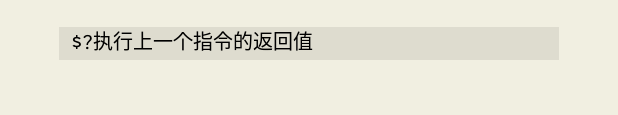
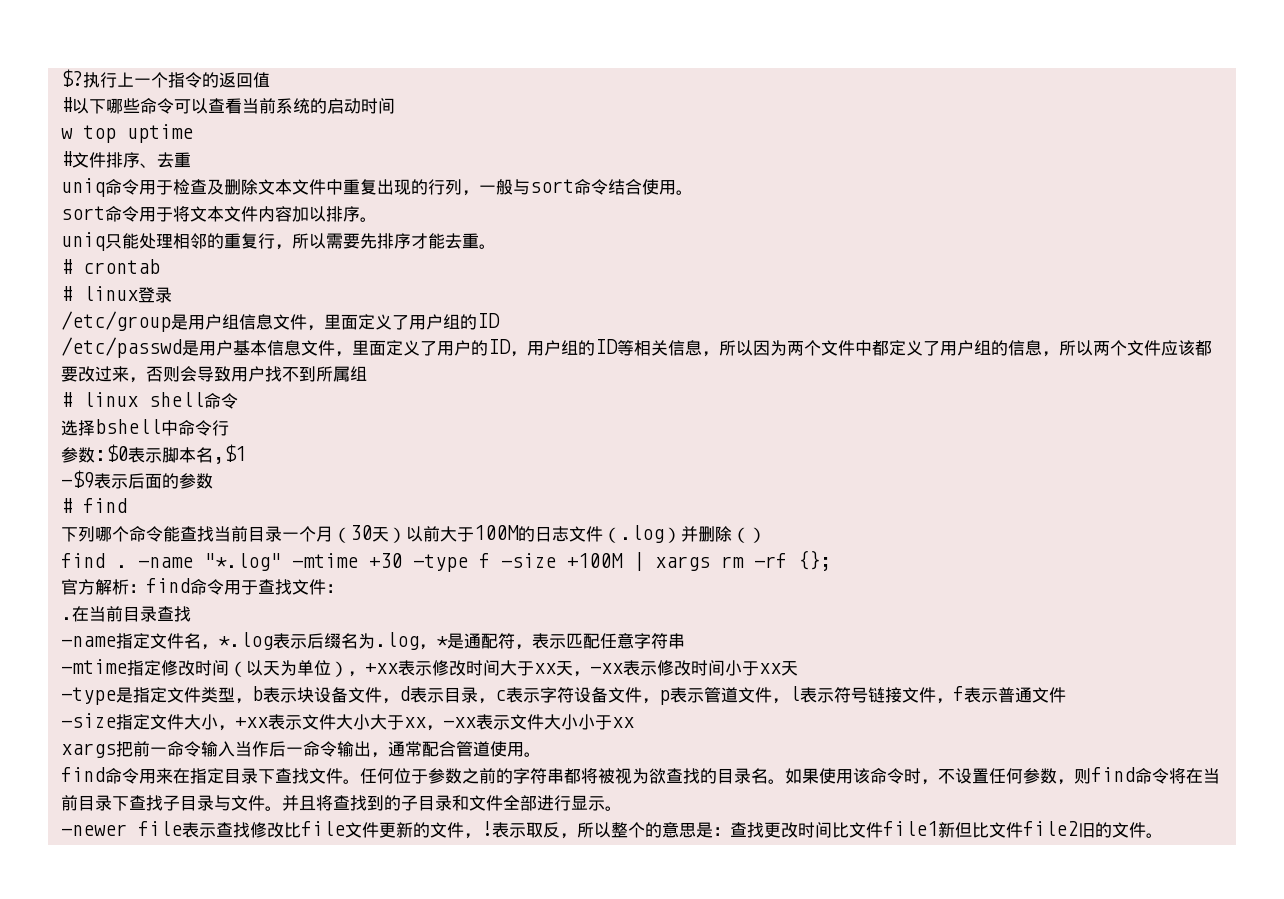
+ #以下哪些命令可以查看当前系统的启动时间
+ w top uptime
+ #文件排序、去重
+ uniq命令用于检查及删除文本文件中重复出现的行列，一般与sort命令结合使用。
+ sort命令用于将文本文件内容加以排序。
+ uniq只能处理相邻的重复行，所以需要先排序才能去重。
+ # crontab
+ # linux登录
+ /etc/group是用户组信息文件，里面定义了用户组的ID
+ /etc/passwd是用户基本信息文件，里面定义了用户的ID，用户组的ID等相关信息，所以因为两个文件中都定义了用户组的信息，所以两个文件应该都要改过来，否则会导致用户找不到所属组
+ # linux shell命令
+ 选择bshell中命令行
+ 参数:$0表示脚本名,$1
+ -$9表示后面的参数
+ # find
+ 下列哪个命令能查找当前目录一个月（30天）以前大于100M的日志文件（.log）并删除（）
+ find . -name "*.log" -mtime +30 -type f -size +100M | xargs rm -rf {};
+ 官方解析：find命令用于查找文件：
+ .在当前目录查找
+ -name指定文件名，*.log表示后缀名为.log，*是通配符，表示匹配任意字符串
+ -mtime指定修改时间（以天为单位），+xx表示修改时间大于xx天，-xx表示修改时间小于xx天
+ -type是指定文件类型，b表示块设备文件，d表示目录，c表示字符设备文件，p表示管道文件，l表示符号链接文件，f表示普通文件
+ -size指定文件大小，+xx表示文件大小大于xx，-xx表示文件大小小于xx
+ xargs把前一命令输入当作后一命令输出，通常配合管道使用。
+ find命令用来在指定目录下查找文件。任何位于参数之前的字符串都将被视为欲查找的目录名。如果使用该命令时，不设置任何参数，则find命令将在当前目录下查找子目录与文件。并且将查找到的子目录和文件全部进行显示。
+ -newer file表示查找修改比file文件更新的文件，!表示取反，所以整个的意思是：查找更改时间比文件file1新但比文件file2旧的文件。

